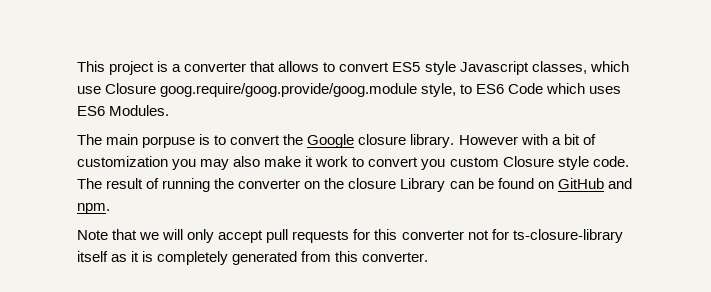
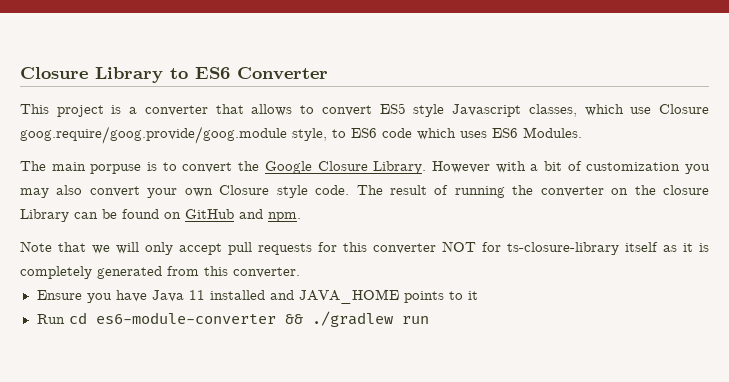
+ Closure Library to ES6 Converter
- This project is a converter that allows to convert ES5 style Javascript classes, which use Closure goog.require/goog.provide/goog.module style, to ES6 Code which uses ES6 Modules.
+ This project is a converter that allows to convert ES5 style Javascript classes, which use Closure goog.require/goog.provide/goog.module style, to ES6 code which uses ES6 Modules.
- The main porpuse is to convert the Google closure library.
+ The main porpuse is to convert the Google Closure Library.
- However with a bit of customization you may also make it work to convert you custom Closure style code.
+ However with a bit of customization you may also convert your own Closure style code.
- Note that we will only accept pull requests for this converter not for ts-closure-library itself as it is completely generated from this converter.
+ Note that we will only accept pull requests for this converter NOT for ts-closure-library itself as it is completely generated from this converter.
+ Ensure you have Java 11 installed and JAVA_HOME points to it
+ Run cd es6-module-converter && ./gradlew run

